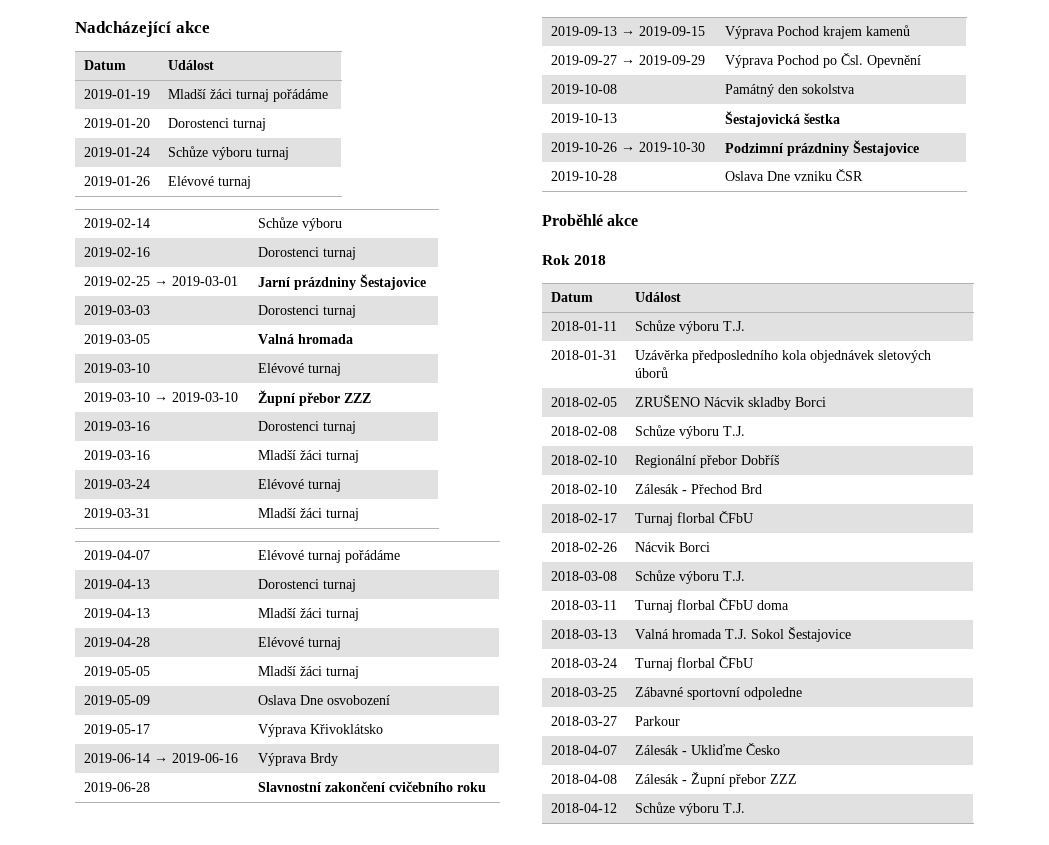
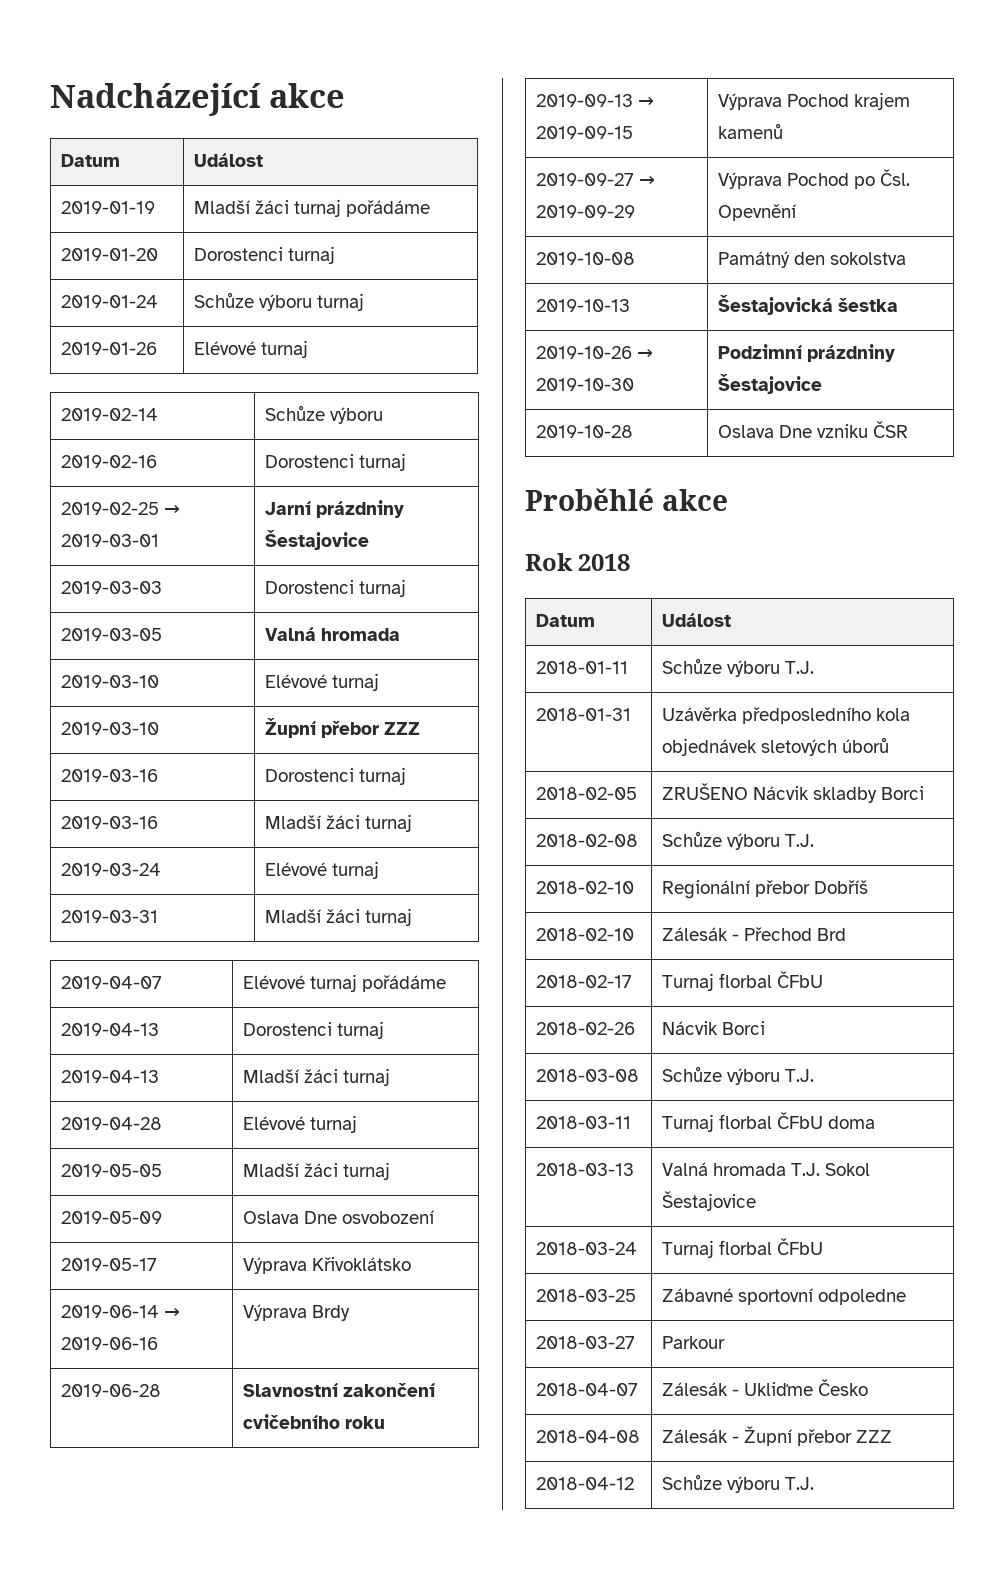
- 2019-03-10 → 2019-03-10 | Župní přebor ZZZ
+ 2019-03-10 | Župní přebor ZZZ

